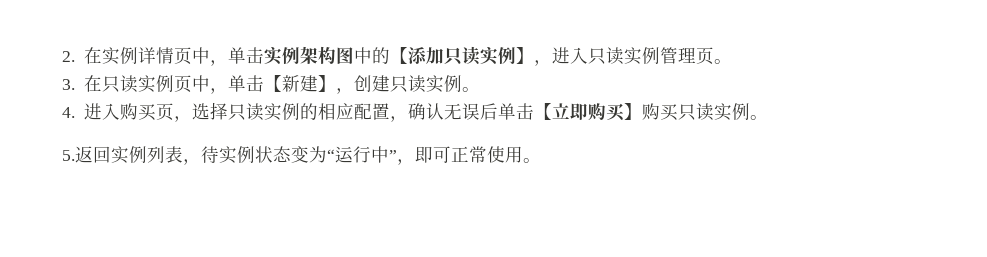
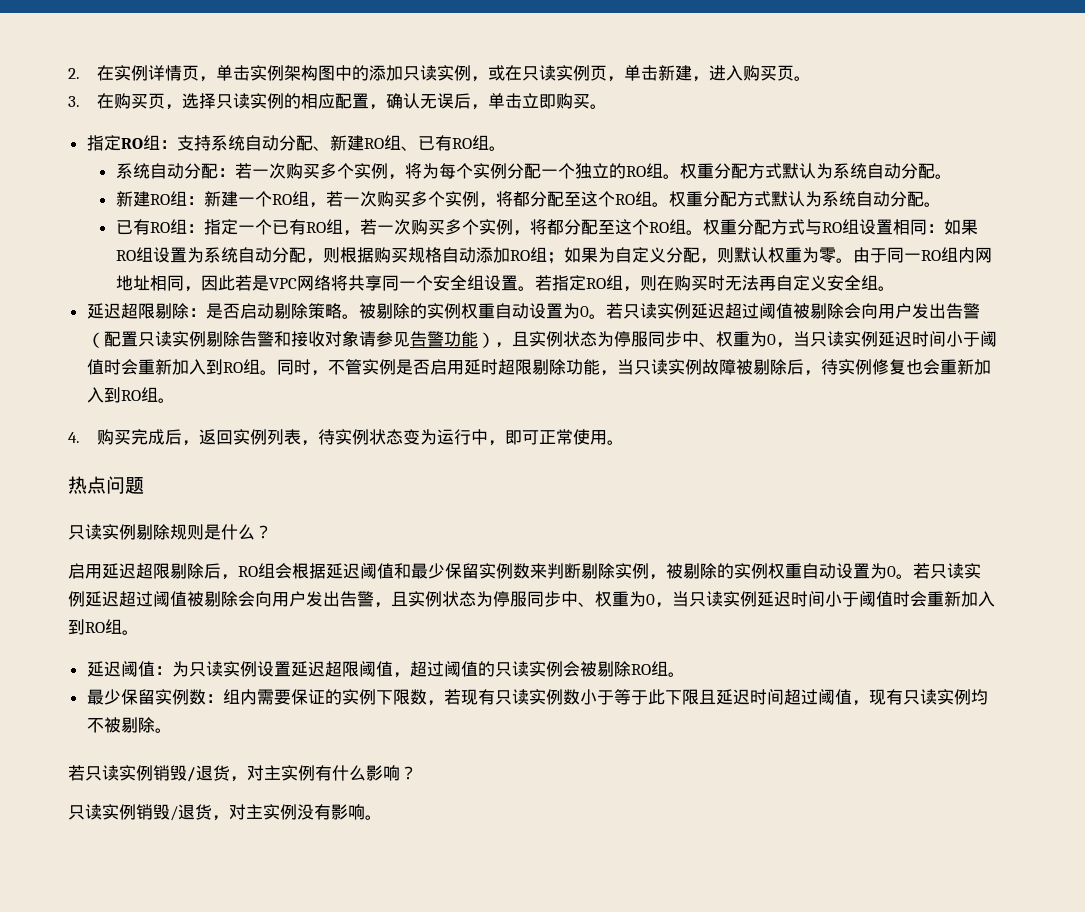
- 2.在实例详情页中，单击实例架构图中的【添加只读实例】，进入只读实例管理页。
- 3.在只读实例页中，单击【新建】，创建只读实例。
- 4.进入购买页，选择只读实例的相应配置，确认无误后单击【立即购买】购买只读实例。
- 5.返回实例列表，待实例状态变为“运行中”，即可正常使用。
+ 2.在实例详情页，单击实例架构图中的添加只读实例，或在只读实例页，单击新建，进入购买页。
+ 3.在购买页，选择只读实例的相应配置，确认无误后，单击立即购买。
+ 指定RO组：支持系统自动分配、新建RO组、已有RO组。
+ 系统自动分配：若一次购买多个实例，将为每个实例分配一个独立的RO组。权重分配方式默认为系统自动分配。
+ 新建RO组：新建一个RO组，若一次购买多个实例，将都分配至这个RO组。权重分配方式默认为系统自动分配。
+ 已有RO组：指定一个已有RO组，若一次购买多个实例，将都分配至这个RO组。权重分配方式与RO组设置相同：如果RO组设置为系统自动分配，则根据购买规格自动添加RO组；如果为自定义分配，则默认权重为零。由于同一RO组内网地址相同，因此若是VPC网络将共享同一个安全组设置。若指定RO组，则在购买时无法再自定义安全组。
+ 延迟超限剔除：是否启动剔除策略。被剔除的实例权重自动设置为0。若只读实例延迟超过阈值被剔除会向用户发出告警（配置只读实例剔除告警和接收对象请参见告警功能），且实例状态为停服同步中、权重为0，当只读实例延迟时间小于阈值时会重新加入到RO组。同时，不管实例是否启用延时超限剔除功能，当只读实例故障被剔除后，待实例修复也会重新加入到RO组。
+ 4.购买完成后，返回实例列表，待实例状态变为运行中，即可正常使用。
+ 热点问题
+ 只读实例剔除规则是什么？
+ 启用延迟超限剔除后，RO组会根据延迟阈值和最少保留实例数来判断剔除实例，被剔除的实例权重自动设置为0。若只读实例延迟超过阈值被剔除会向用户发出告警，且实例状态为停服同步中、权重为0，当只读实例延迟时间小于阈值时会重新加入到RO组。
+ 延迟阈值：为只读实例设置延迟超限阈值，超过阈值的只读实例会被剔除RO组。
+ 最少保留实例数：组内需要保证的实例下限数，若现有只读实例数小于等于此下限且延迟时间超过阈值，现有只读实例均不被剔除。
+ 若只读实例销毁/退货，对主实例有什么影响？
+ 只读实例销毁/退货，对主实例没有影响。

